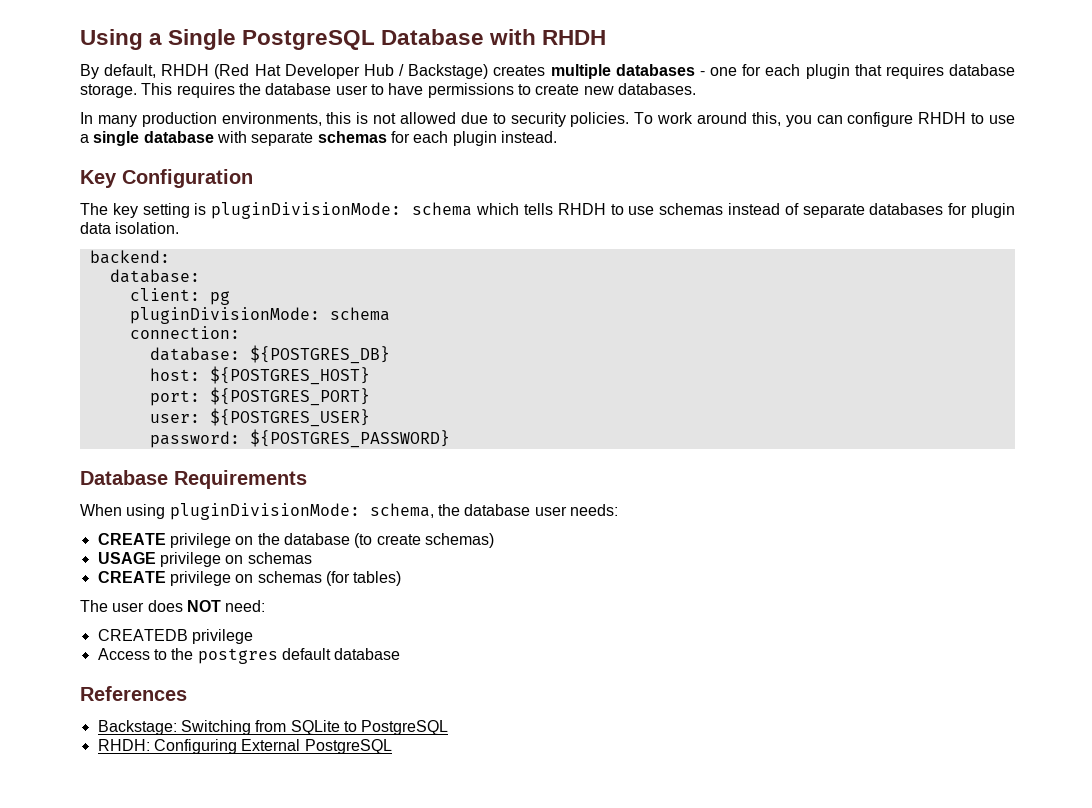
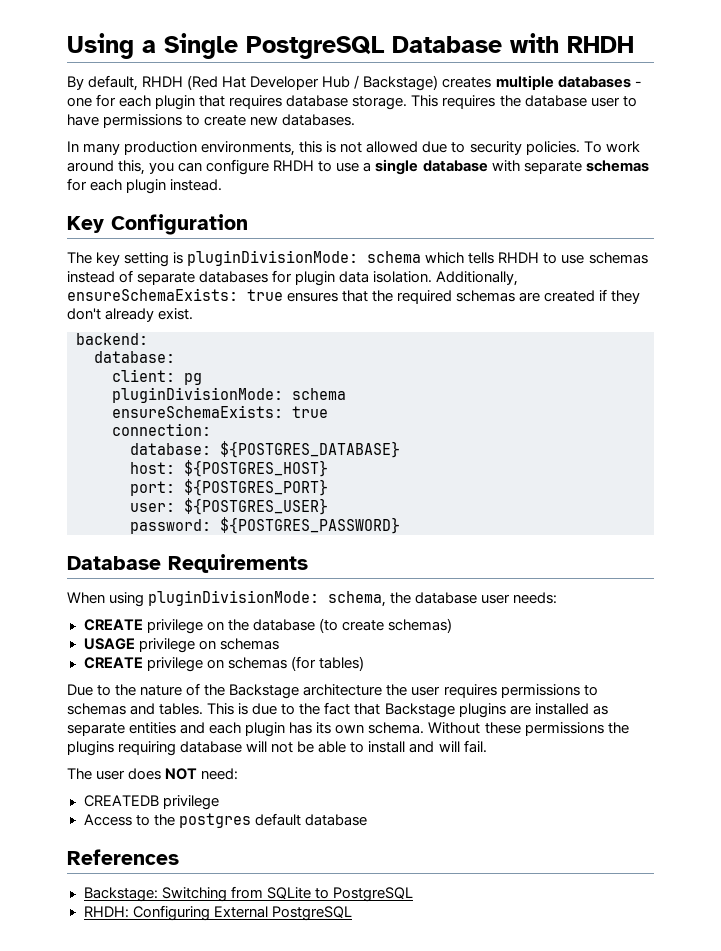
+ Additionally, ensureSchemaExists: true ensures that the required schemas are created if they don't already exist.
  client: pg
  pluginDivisionMode: schema
+ ensureSchemaExists: true
- database: ${POSTGRES_DB}
+ database: ${POSTGRES_DATABASE}
+ Due to the nature of the Backstage architecture the user requires permissions to schemas and tables. This is due to the fact that Backstage plugins are installed as separate entities and each plugin has its own schema. Without these permissions the plugins requiring database will not be able to install and will fail.

